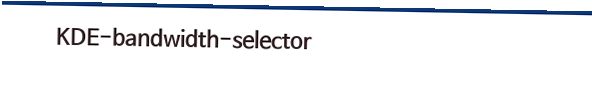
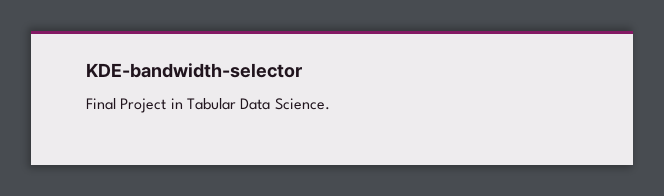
+ Final Project in Tabular Data Science.

